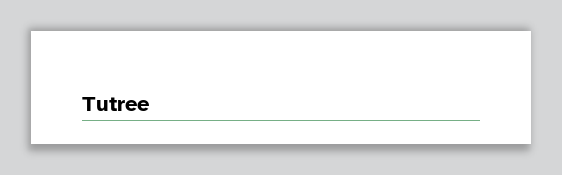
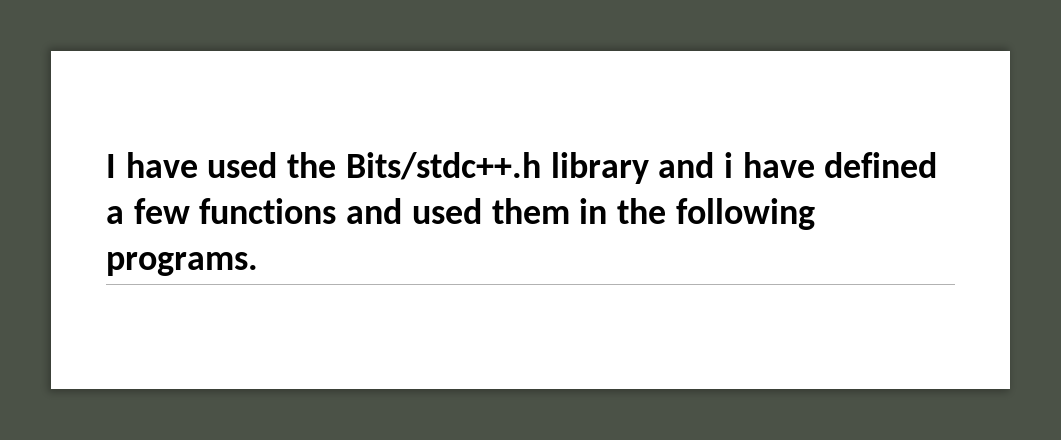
- Tutree
+ I have used the Bits/stdc++.h library and i have defined a few functions and used them in the following programs.

